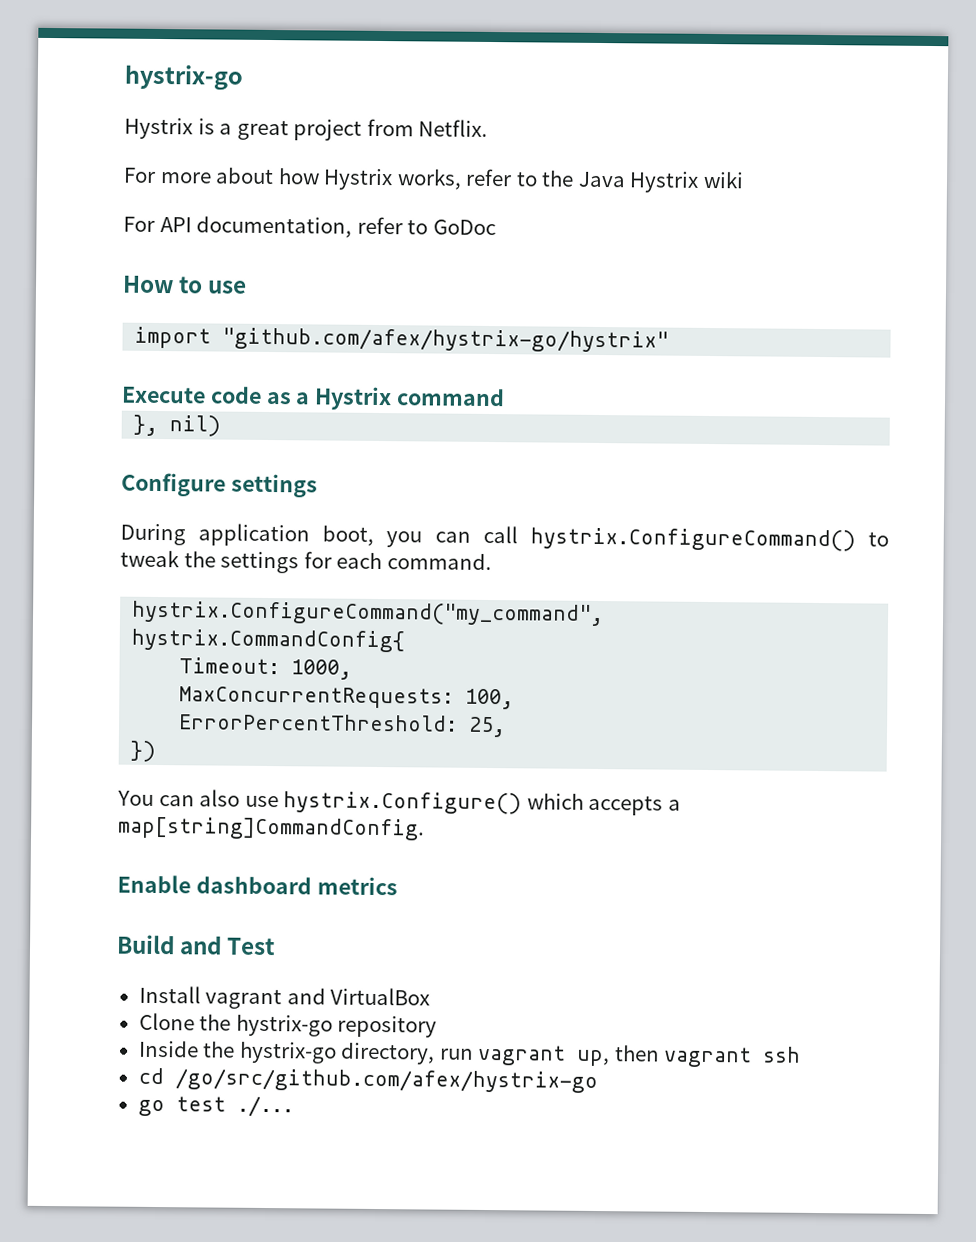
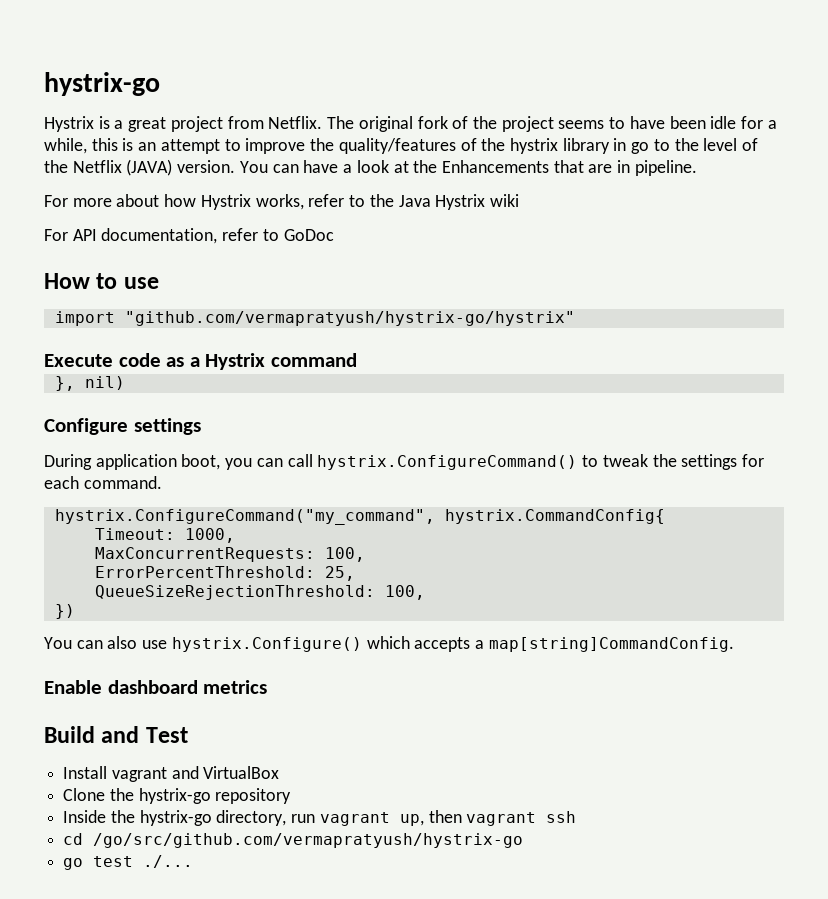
+ The original fork of the project seems to have been idle for a while, this is an attempt to improve the quality/features of the hystrix library in go to the level of the Netflix (JAVA) version. You can have a look at the Enhancements that are in pipeline.
- import "github.com/afex/hystrix-go/hystrix"
+ import "github.com/vermapratyush/hystrix-go/hystrix"
+ QueueSizeRejectionThreshold: 100,
- cd /go/src/github.com/afex/hystrix-go
+ cd /go/src/github.com/vermapratyush/hystrix-go

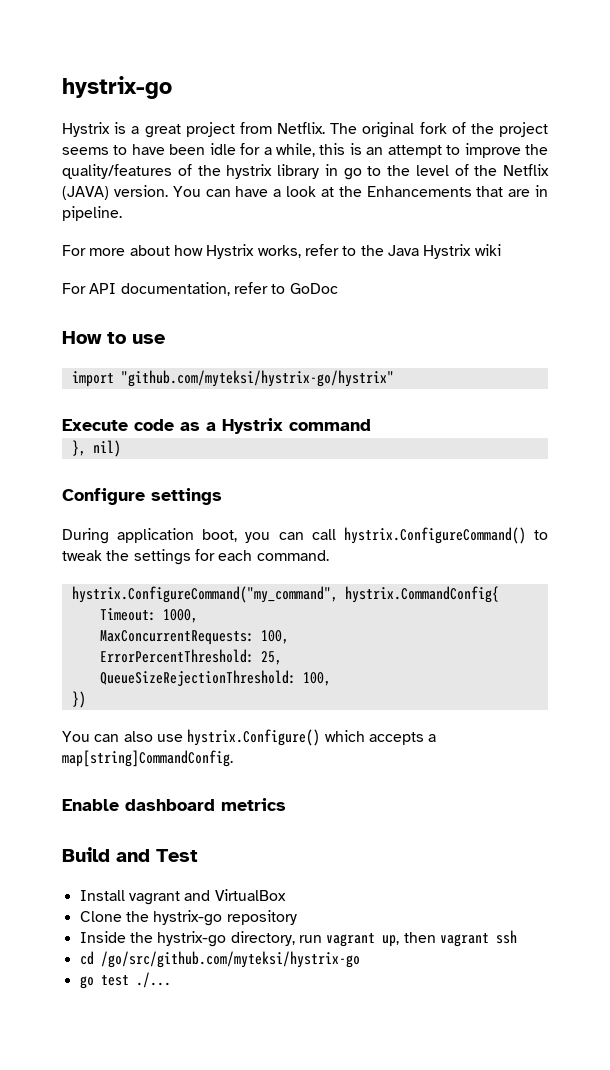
- import "github.com/vermapratyush/hystrix-go/hystrix"
+ import "github.com/myteksi/hystrix-go/hystrix"
- cd /go/src/github.com/vermapratyush/hystrix-go
+ cd /go/src/github.com/myteksi/hystrix-go

